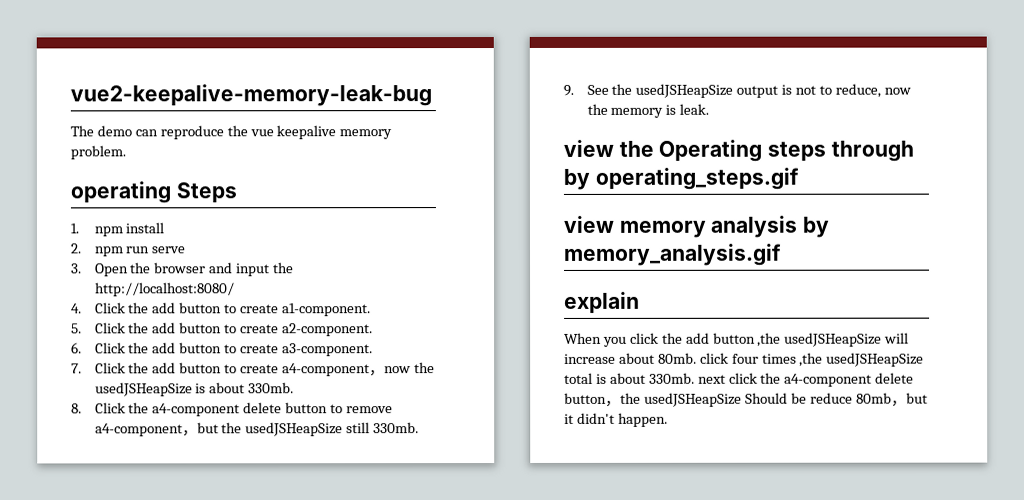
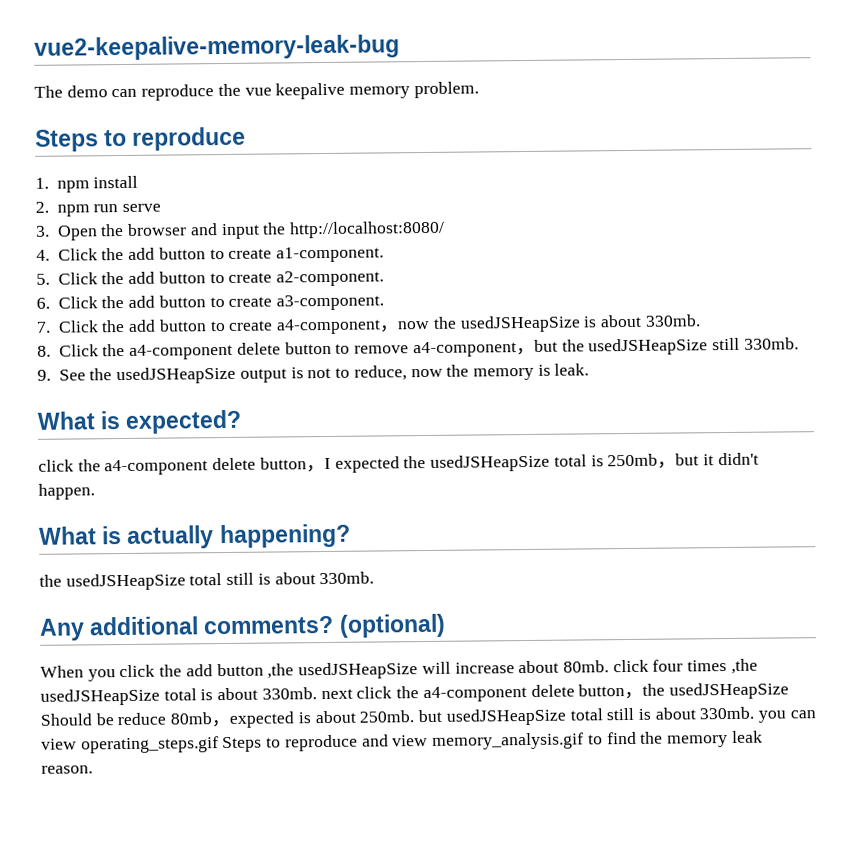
  The demo can reproduce the vue keepalive memory problem.
- operating Steps
+ Steps to reproduce
- view the Operating steps through by operating_steps.gif
- view memory analysis by memory_analysis.gif
- explain
+ What is expected?
+ click the a4-component delete button，I expected the usedJSHeapSize total is 250mb，but it didn't happen.
+ What is actually happening?
+ the usedJSHeapSize total still is about 330mb.
+ Any additional comments? (optional)
- When you click the add button ,the usedJSHeapSize will increase about 80mb. click four times ,the usedJSHeapSize total is about 330mb. next click the a4-component delete button，the usedJSHeapSize Should be reduce 80mb，but it didn't happen.
+ When you click the add button ,the usedJSHeapSize will increase about 80mb. click four times ,the usedJSHeapSize total is about 330mb. next click the a4-component delete button，the usedJSHeapSize Should be reduce 80mb，expected is about 250mb. but usedJSHeapSize total still is about 330mb. you can view operating_steps.gif Steps to reproduce and view memory_analysis.gif to find the memory leak reason.

